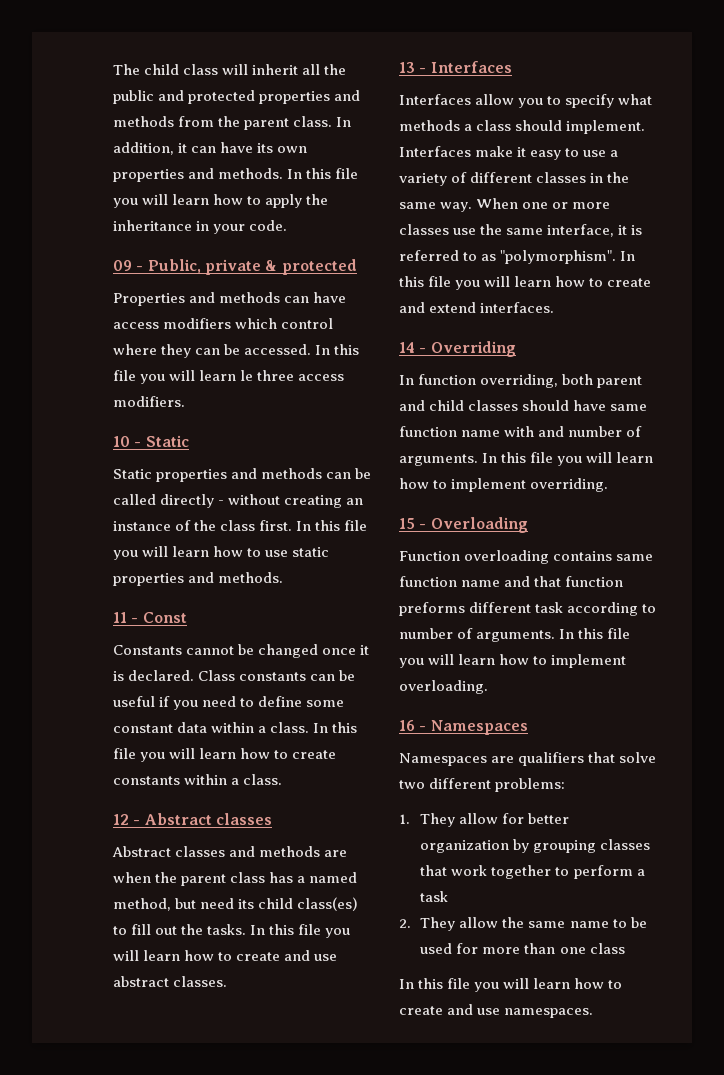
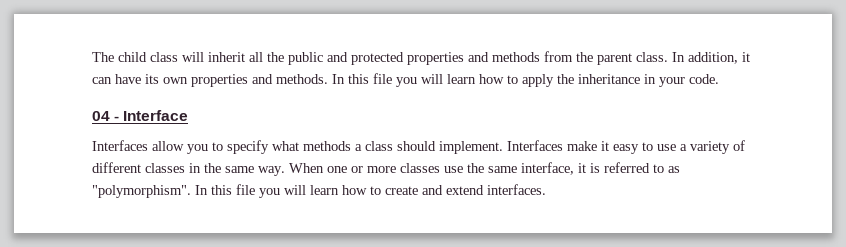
- 09 - Public, private & protected
- Properties and methods can have access modifiers which control where they can be accessed. In this file you will learn le three access modifiers.
- 10 - Static
- Static properties and methods can be called directly - without creating an instance of the class first. In this file you will learn how to use static properties and methods.
- 11 - Const
- Constants cannot be changed once it is declared. Class constants can be useful if you need to define some constant data within a class. In this file you will learn how to create constants within a class.
- 12 - Abstract classes
- Abstract classes and methods are when the parent class has a named method, but need its child class(es) to fill out the tasks. In this file you will learn how to create and use abstract classes.
- 13 - Interfaces
+ 04 - Interface
- 14 - Overriding
- In function overriding, both parent and child classes should have same function name with and number of arguments. In this file you will learn how to implement overriding.
- 15 - Overloading
- Function overloading contains same function name and that function preforms different task according to number of arguments. In this file you will learn how to implement overloading.
- 16 - Namespaces
- Namespaces are qualifiers that solve two different problems:
- 1. They allow for better organization by grouping classes that work together to perform a task
- 2. They allow the same name to be used for more than one class
- In this file you will learn how to create and use namespaces.

